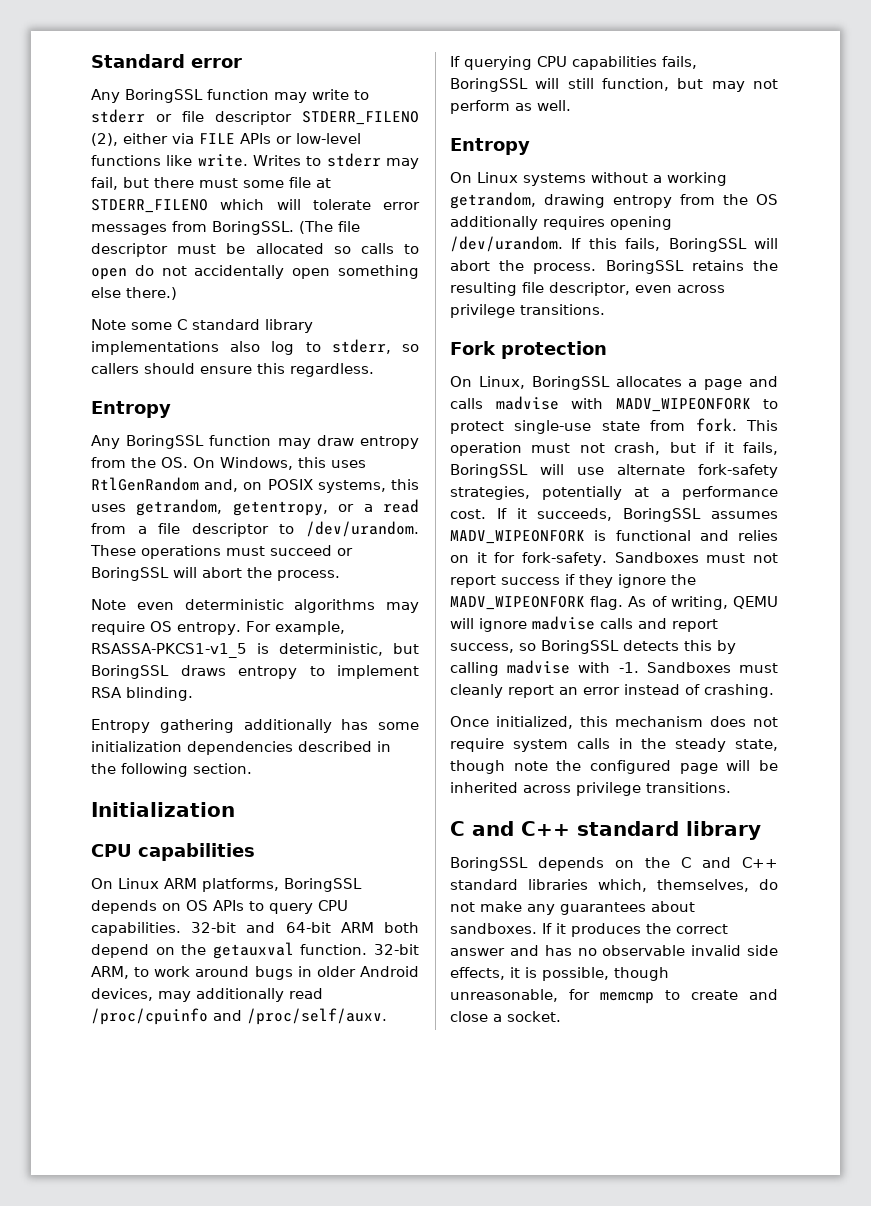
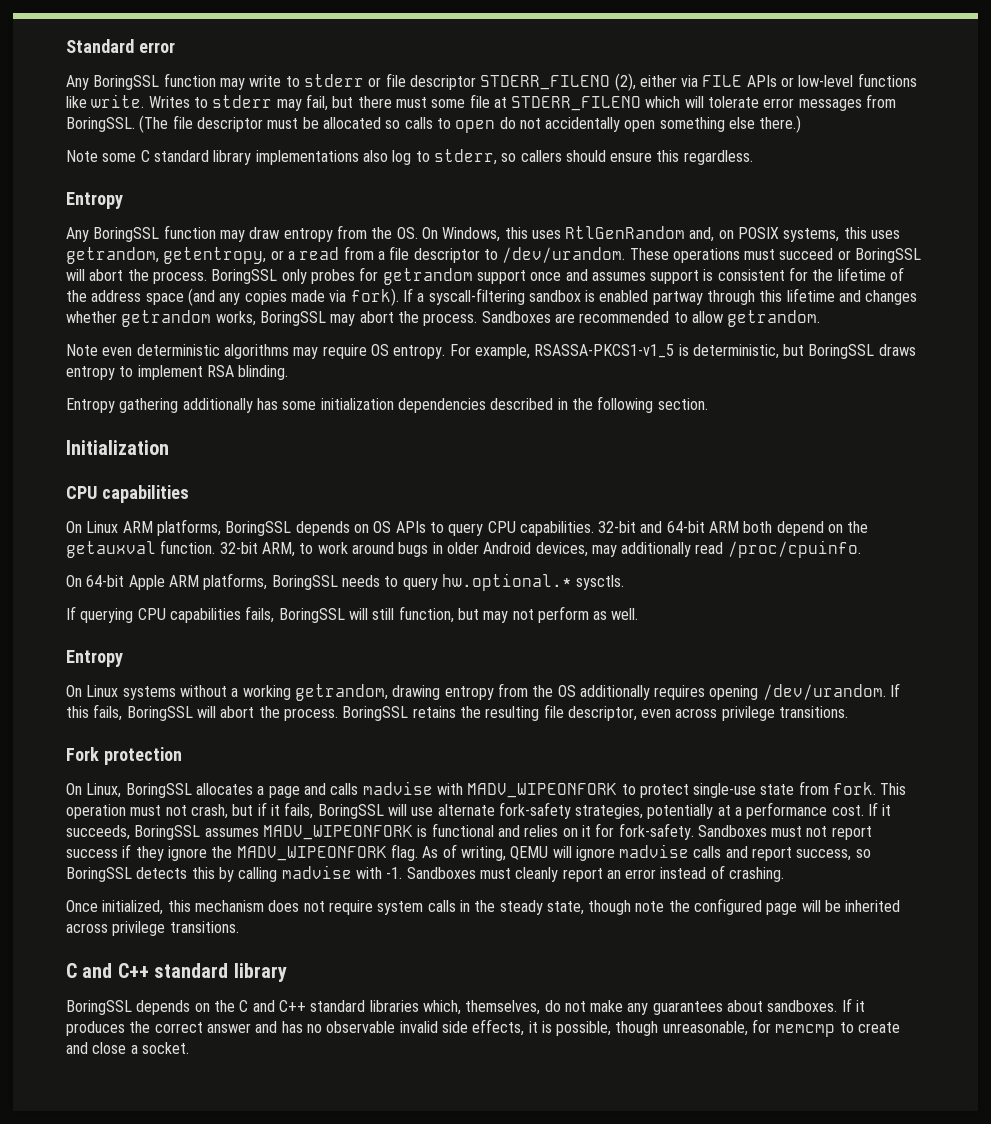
+ BoringSSL only probes for getrandom support once and assumes support is consistent for the lifetime of the address space (and any copies made via fork). If a syscall-filtering sandbox is enabled partway through this lifetime and changes whether getrandom works, BoringSSL may abort the process. Sandboxes are recommended to allow getrandom.
- 32-bit ARM, to work around bugs in older Android devices, may additionally read /proc/cpuinfo and /proc/self/auxv.
+ 32-bit ARM, to work around bugs in older Android devices, may additionally read /proc/cpuinfo.
+ On 64-bit Apple ARM platforms, BoringSSL needs to query hw.optional.* sysctls.

